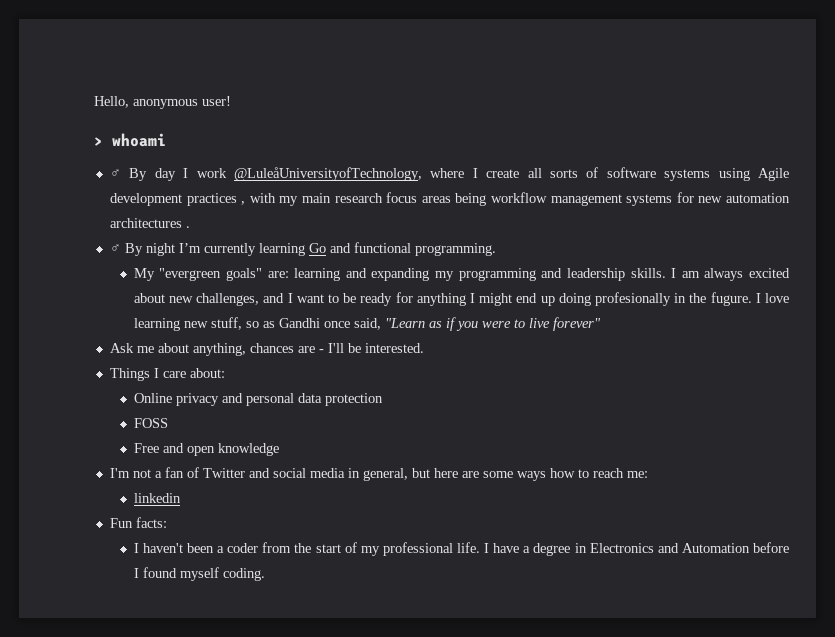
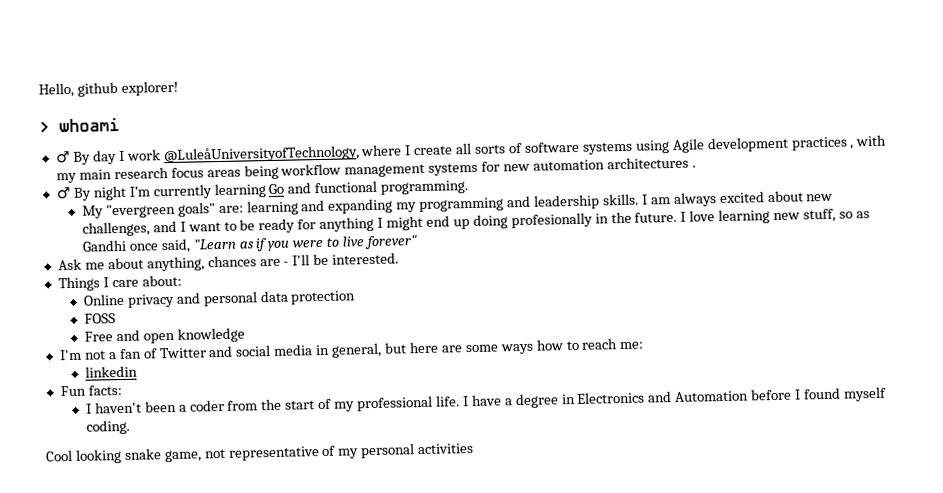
- Hello, anonymous user!
+ Hello, github explorer!
- I am always excited about new challenges, and I want to be ready for anything I might end up doing profesionally in the fugure.
+ I am always excited about new challenges, and I want to be ready for anything I might end up doing profesionally in the future.
+ Cool looking snake game, not representative of my personal activities

